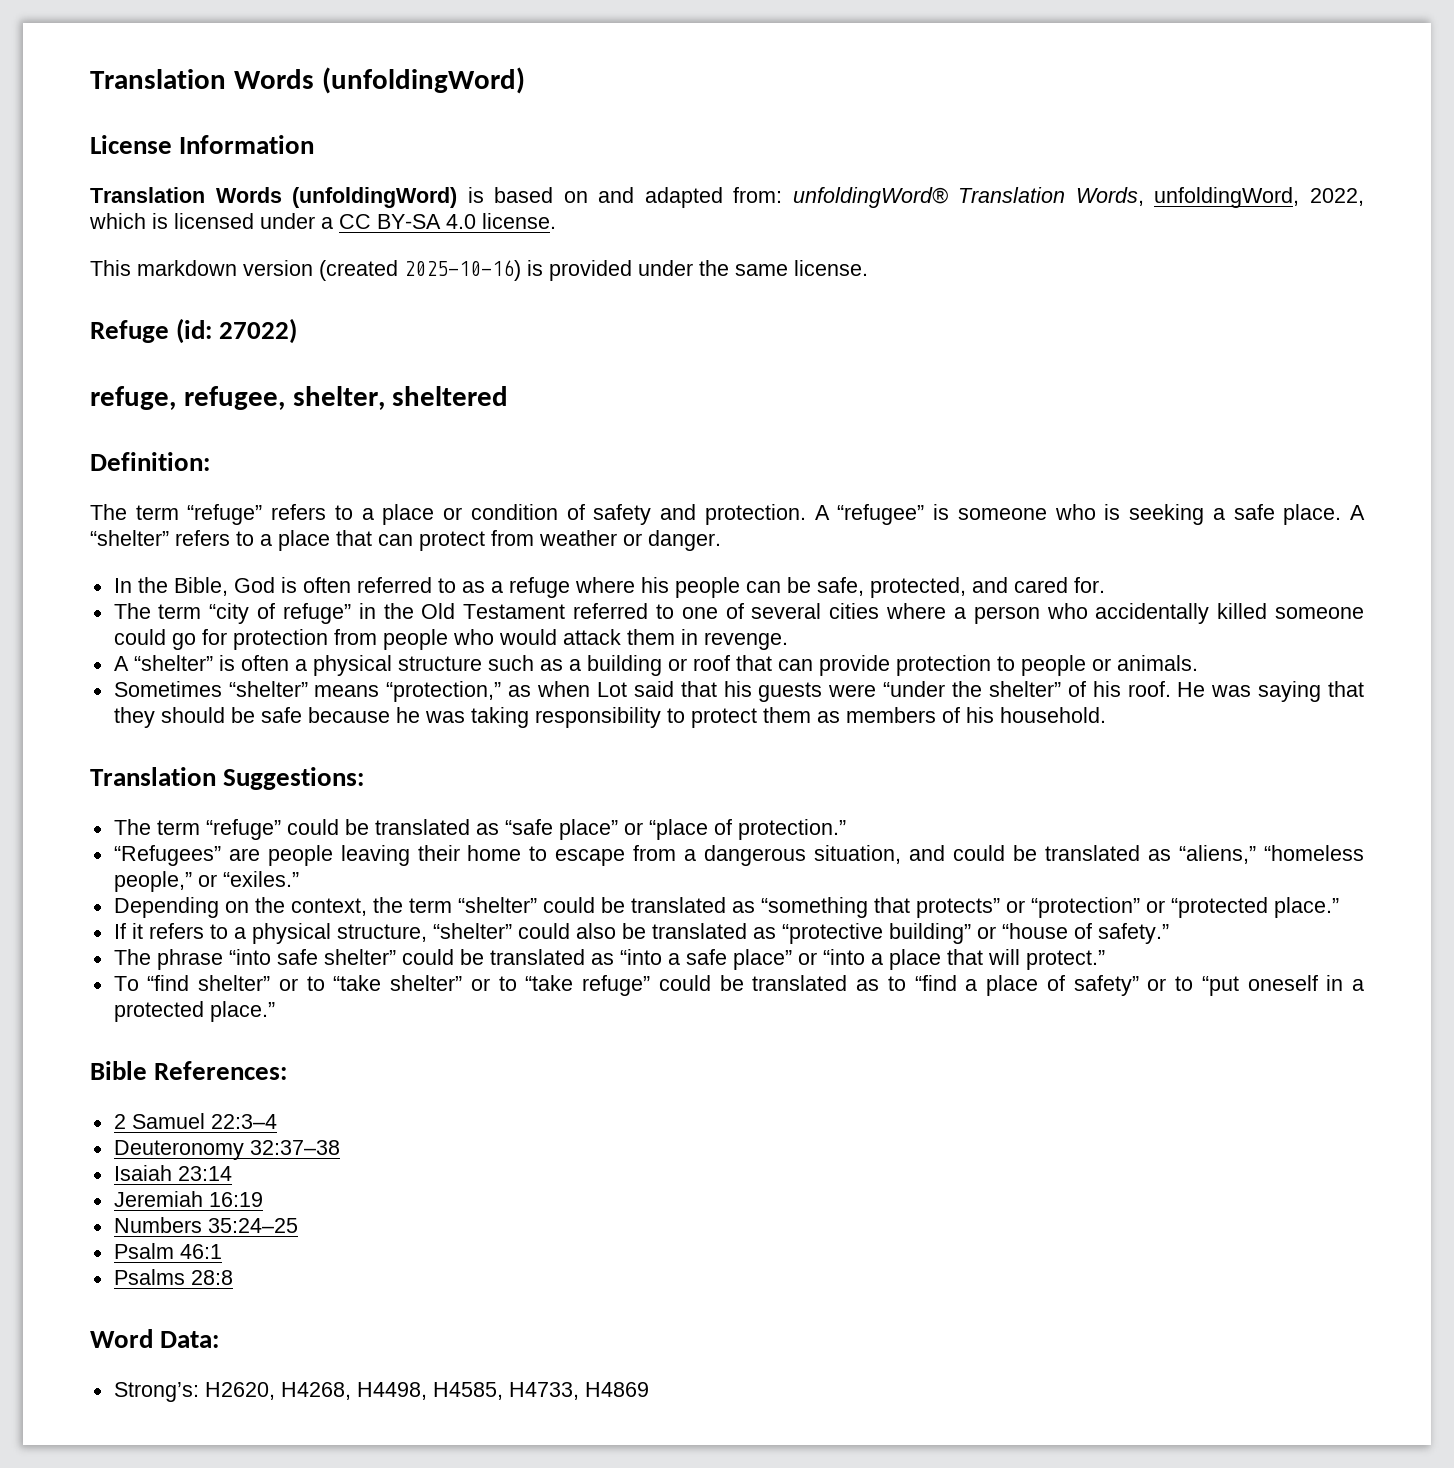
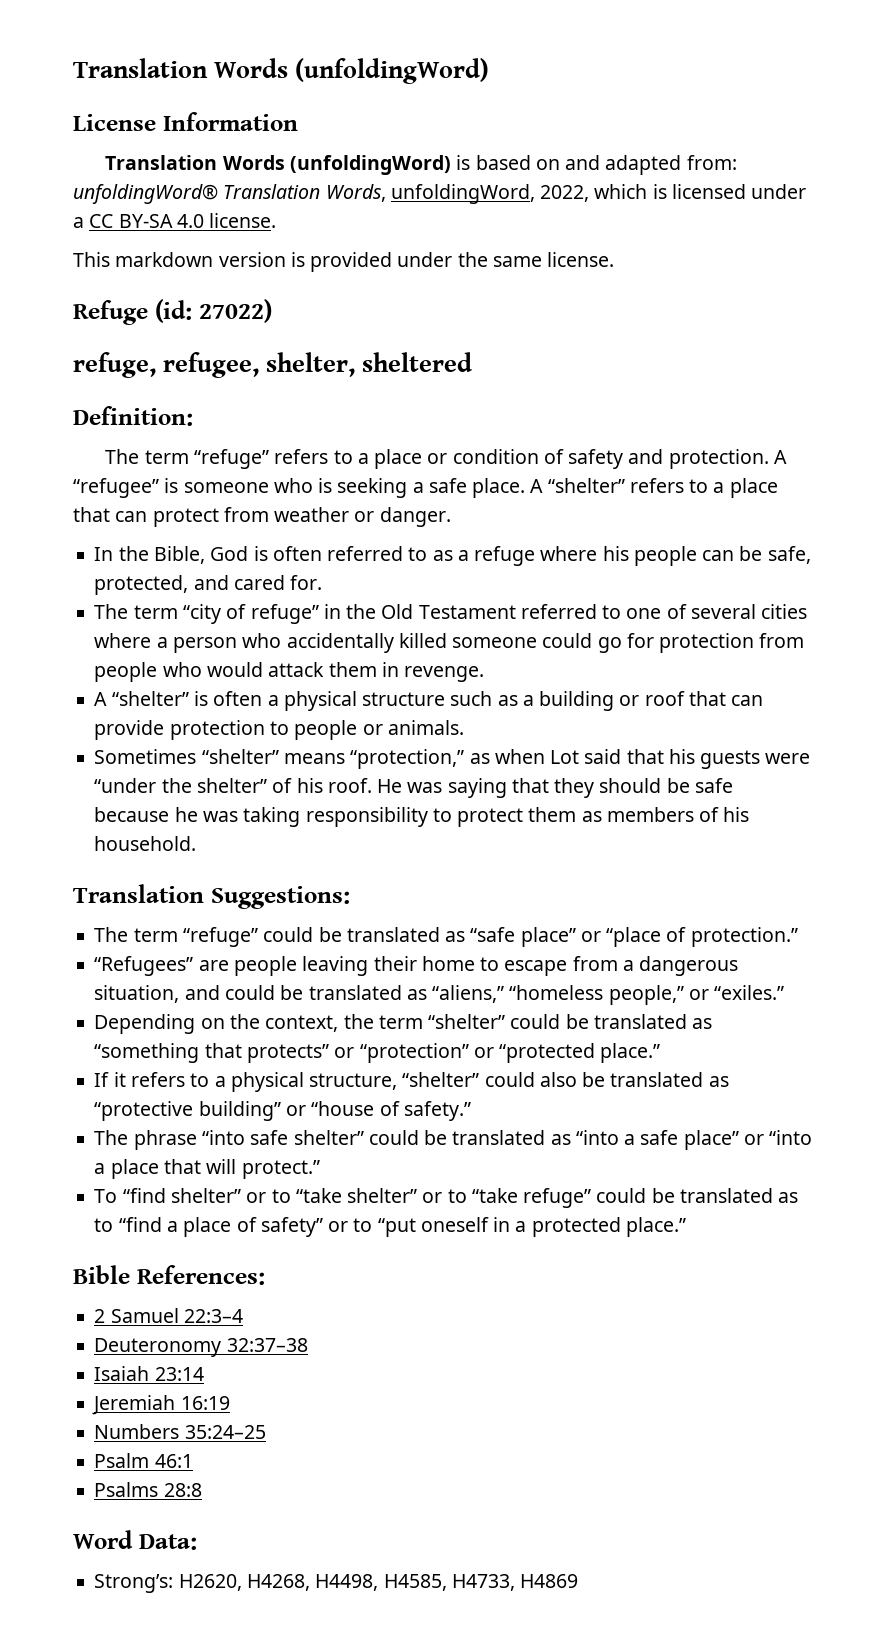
- This markdown version (created 2025-10-16) is provided under the same license.
+ This markdown version is provided under the same license.

